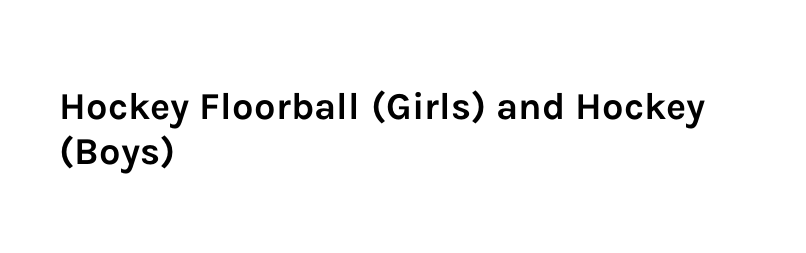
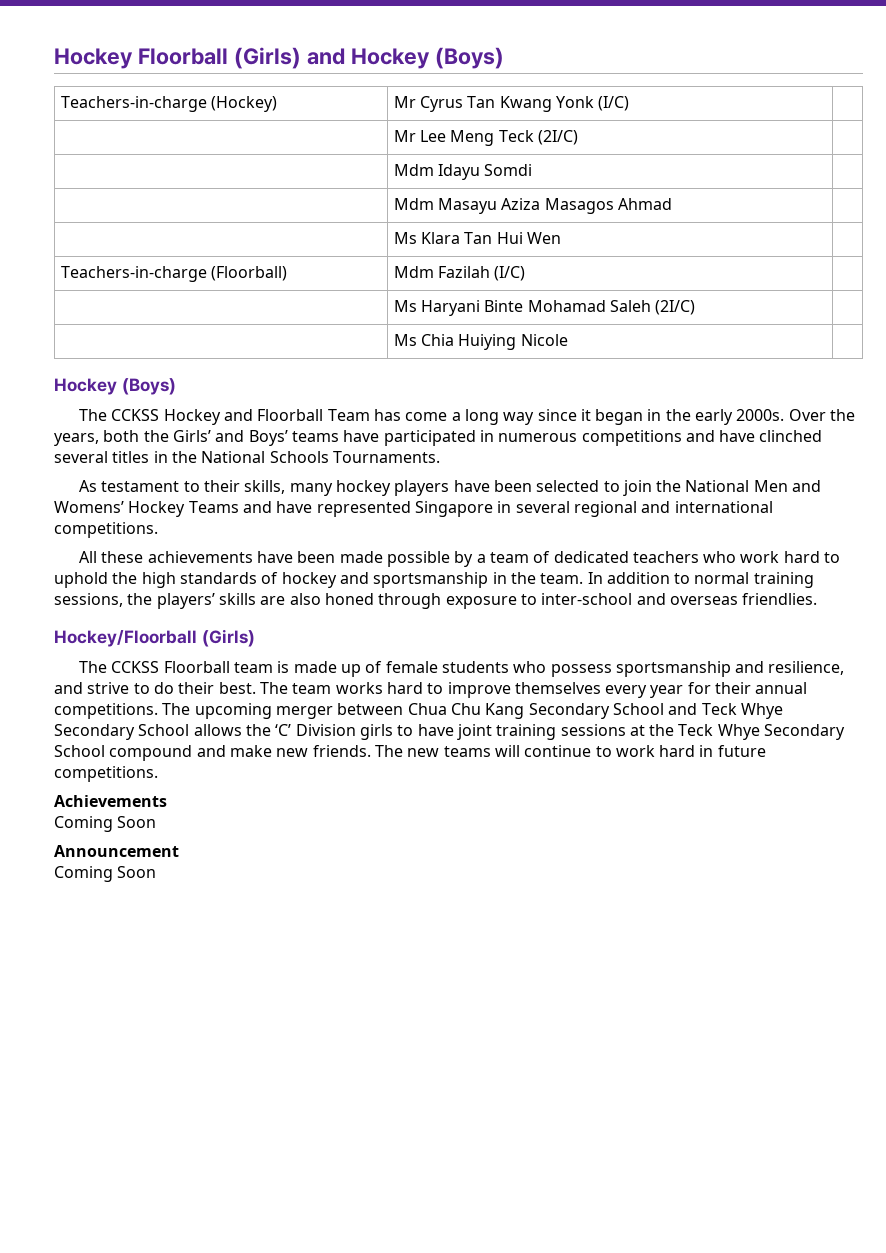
+ Teachers-in-charge (Hockey) | Mr Cyrus Tan Kwang Yonk (I/C) |
+ | Mr Lee Meng Teck (2I/C) |
+ | Mdm Idayu Somdi |
+ | Mdm Masayu Aziza Masagos Ahmad |
+ | Ms Klara Tan Hui Wen |
+ Teachers-in-charge (Floorball) | Mdm Fazilah (I/C) |
+ | Ms Haryani Binte Mohamad Saleh (2I/C) |
+ | Ms Chia Huiying Nicole |
+ Hockey (Boys)
+ The CCKSS Hockey and Floorball Team has come a long way since it began in the early 2000s. Over the years, both the Girls’ and Boys’ teams have participated in numerous competitions and have clinched several titles in the National Schools Tournaments.
+ As testament to their skills, many hockey players have been selected to join the National Men and Womens’ Hockey Teams and have represented Singapore in several regional and international competitions.
+ All these achievements have been made possible by a team of dedicated teachers who work hard to uphold the high standards of hockey and sportsmanship in the team. In addition to normal training sessions, the players’ skills are also honed through exposure to inter-school and overseas friendlies.
+ Hockey/Floorball (Girls)
+ The CCKSS Floorball team is made up of female students who possess sportsmanship and resilience, and strive to do their best. The team works hard to improve themselves every year for their annual competitions. The upcoming merger between Chua Chu Kang Secondary School and Teck Whye Secondary School allows the ‘C’ Division girls to have joint training sessions at the Teck Whye Secondary School compound and make new friends. The new teams will continue to work hard in future competitions.
+ Achievements
+ Coming Soon
+ Announcement
+ Coming Soon

